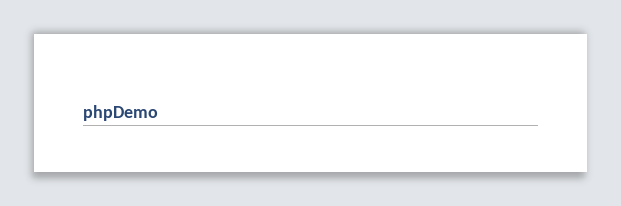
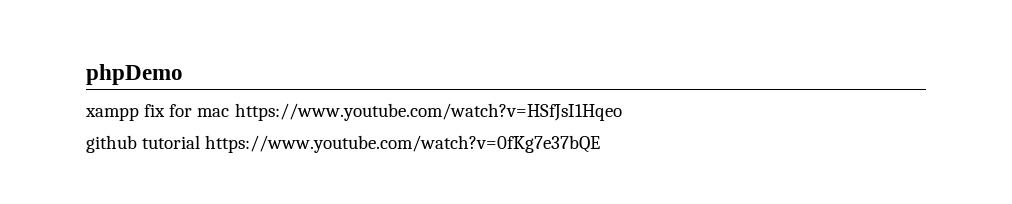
+ xampp fix for mac https://www.youtube.com/watch?v=HSfJsI1Hqeo
+ github tutorial https://www.youtube.com/watch?v=0fKg7e37bQE

